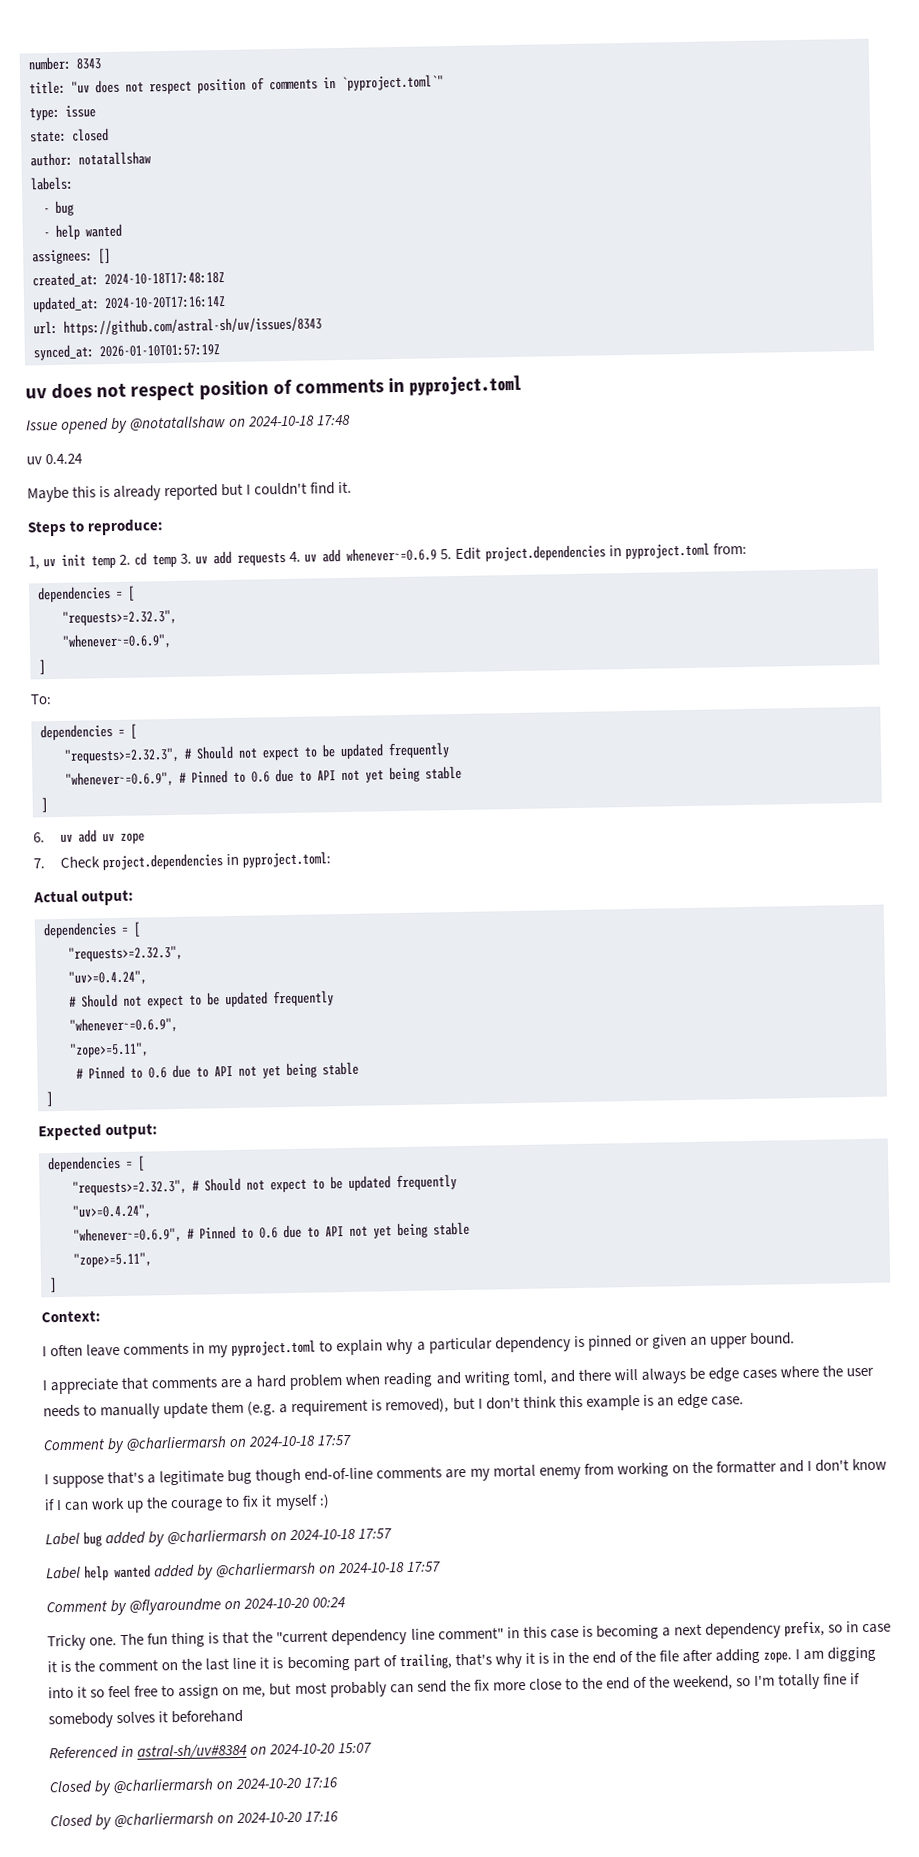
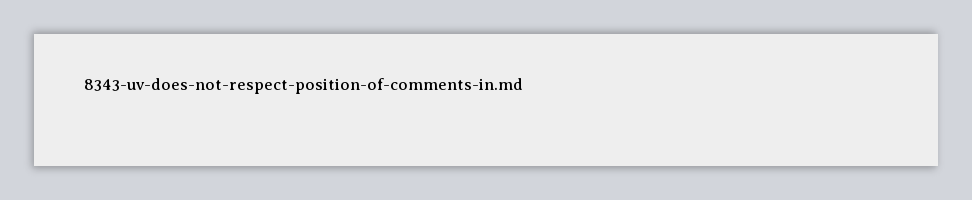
- number: 8343
- title: "uv does not respect position of comments in `pyproject.toml`"
- type: issue
- state: closed
- author: notatallshaw
- labels:
- - bug
- - help wanted
- assignees: []
- created_at: 2024-10-18T17:48:18Z
- updated_at: 2024-10-20T17:16:14Z
- url: https://github.com/astral-sh/uv/issues/8343
- synced_at: 2026-01-10T01:57:19Z
- uv does not respect position of comments in pyproject.toml
- Issue opened by @notatallshaw on 2024-10-18 17:48
- uv 0.4.24
- Maybe this is already reported but I couldn't find it.
- Steps to reproduce:
- 1, uv init temp 2. cd temp 3. uv add requests 4. uv add whenever~=0.6.9 5. Edit project.dependencies in pyproject.toml from:
- dependencies = [
- "requests>=2.32.3",
- "whenever~=0.6.9",
- ]
- To:
- dependencies = [
- "requests>=2.32.3", # Should not expect to be updated frequently
- "whenever~=0.6.9", # Pinned to 0.6 due to API not yet being stable
- ]
- 6. uv add uv zope
- 7. Check project.dependencies in pyproject.toml:
- Actual output:
- dependencies = [
- "requests>=2.32.3",
- "uv>=0.4.24",
- # Should not expect to be updated frequently
- "whenever~=0.6.9",
- "zope>=5.11",
- # Pinned to 0.6 due to API not yet being stable
- ]
- Expected output:
- dependencies = [
- "requests>=2.32.3", # Should not expect to be updated frequently
- "uv>=0.4.24",
- "whenever~=0.6.9", # Pinned to 0.6 due to API not yet being stable
- "zope>=5.11",
- ]
- Context:
- I often leave comments in my pyproject.toml to explain why a particular dependency is pinned or given an upper bound.
- I appreciate that comments are a hard problem when reading and writing toml, and there will always be edge cases where the user needs to manually update them (e.g. a requirement is removed), but I don't think this example is an edge case.
- Comment by @charliermarsh on 2024-10-18 17:57
- I suppose that's a legitimate bug though end-of-line comments are my mortal enemy from working on the formatter and I don't know if I can work up the courage to fix it myself :)
- Label bug added by @charliermarsh on 2024-10-18 17:57
- Label help wanted added by @charliermarsh on 2024-10-18 17:57
- Comment by @flyaroundme on 2024-10-20 00:24
- Tricky one. The fun thing is that the "current dependency line comment" in this case is becoming a next dependency prefix, so in case it is the comment on the last line it is becoming part of trailing, that's why it is in the end of the file after adding zope. I am digging into it so feel free to assign on me, but most probably can send the fix more close to the end of the weekend, so I'm totally fine if somebody solves it beforehand
- Referenced in astral-sh/uv#8384 on 2024-10-20 15:07
- Closed by @charliermarsh on 2024-10-20 17:16
- Closed by @charliermarsh on 2024-10-20 17:16
+ 8343-uv-does-not-respect-position-of-comments-in.md

